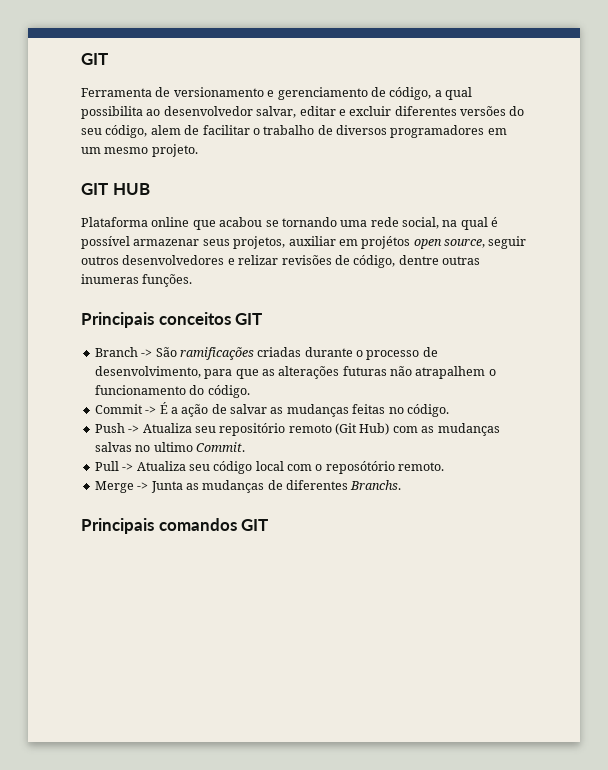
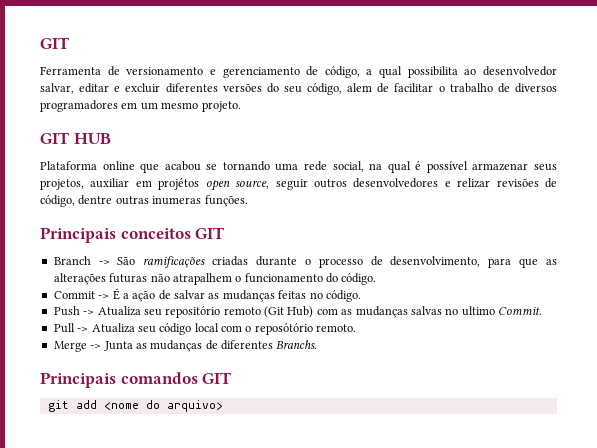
+ git add <nome do arquivo>

